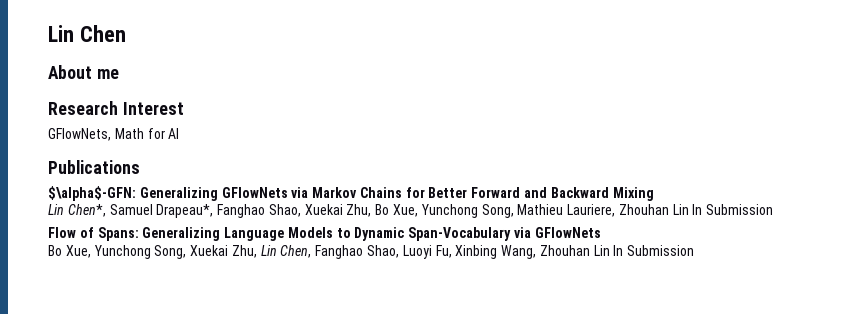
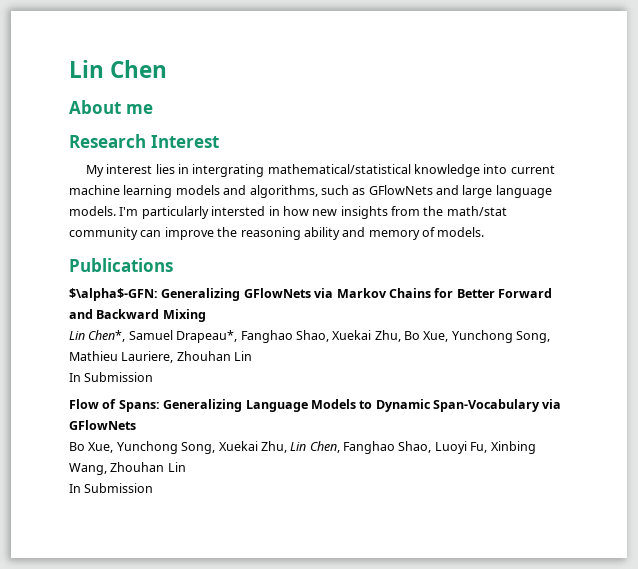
- GFlowNets, Math for AI
+ My interest lies in intergrating mathematical/statistical knowledge into current machine learning models and algorithms, such as GFlowNets and large language models. I'm particularly intersted in how new insights from the math/stat community can improve the reasoning ability and memory of models.
- Lin Chen*, Samuel Drapeau*, Fanghao Shao, Xuekai Zhu, Bo Xue, Yunchong Song, Mathieu Lauriere, Zhouhan Lin In Submission
+ Lin Chen*, Samuel Drapeau*, Fanghao Shao, Xuekai Zhu, Bo Xue, Yunchong Song, Mathieu Lauriere, Zhouhan Lin
+ In Submission
- Bo Xue, Yunchong Song, Xuekai Zhu, Lin Chen, Fanghao Shao, Luoyi Fu, Xinbing Wang, Zhouhan Lin In Submission
+ Bo Xue, Yunchong Song, Xuekai Zhu, Lin Chen, Fanghao Shao, Luoyi Fu, Xinbing Wang, Zhouhan Lin
+ In Submission

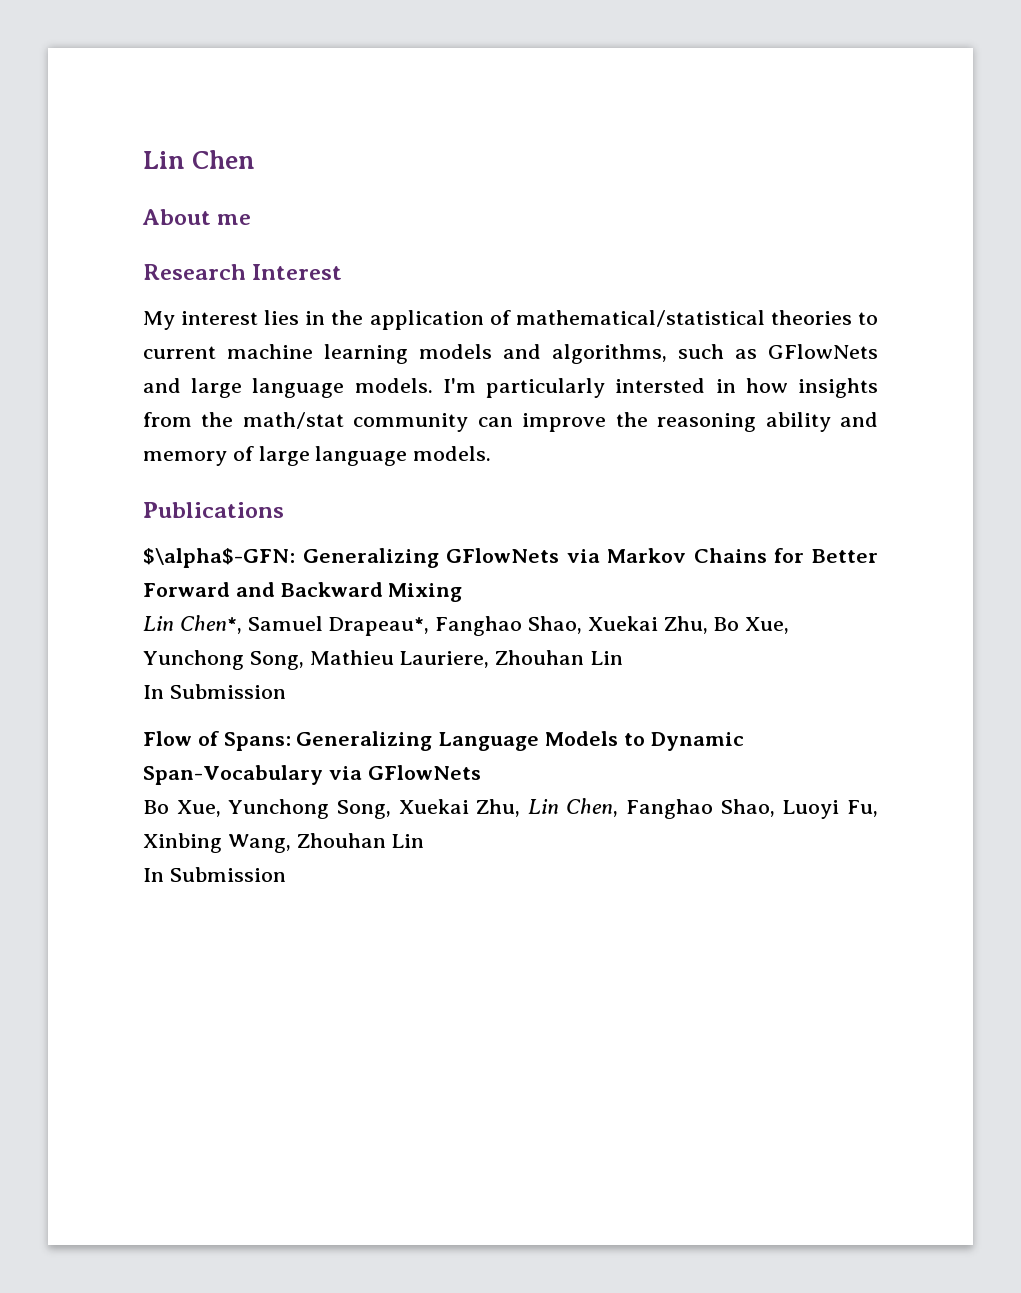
- My interest lies in intergrating mathematical/statistical knowledge into current machine learning models and algorithms, such as GFlowNets and large language models.
+ My interest lies in the application of mathematical/statistical theories to current machine learning models and algorithms, such as GFlowNets and large language models.
- I'm particularly intersted in how new insights from the math/stat community can improve the reasoning ability and memory of models.
+ I'm particularly intersted in how insights from the math/stat community can improve the reasoning ability and memory of large language models.

